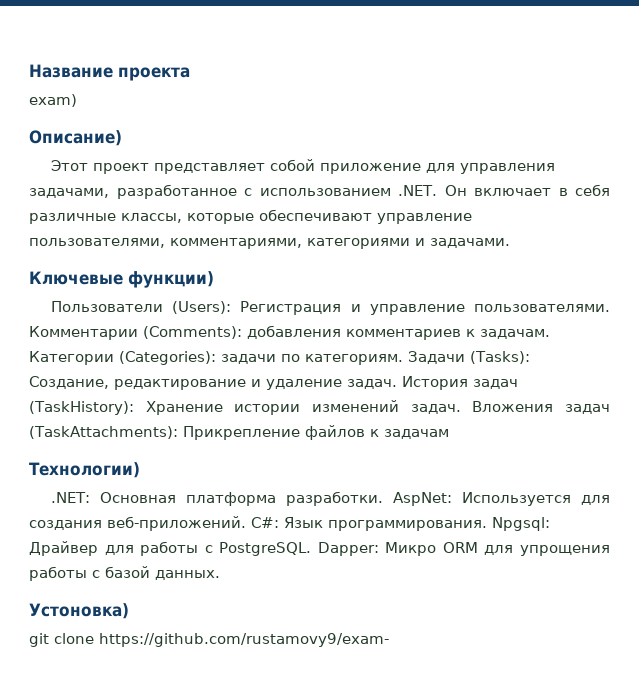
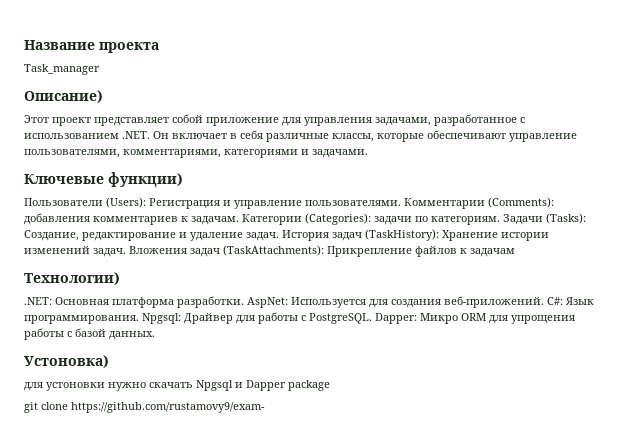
- exam)
+ Task_manager
+ для устоновки нужно скачать Npgsql и Dapper package

